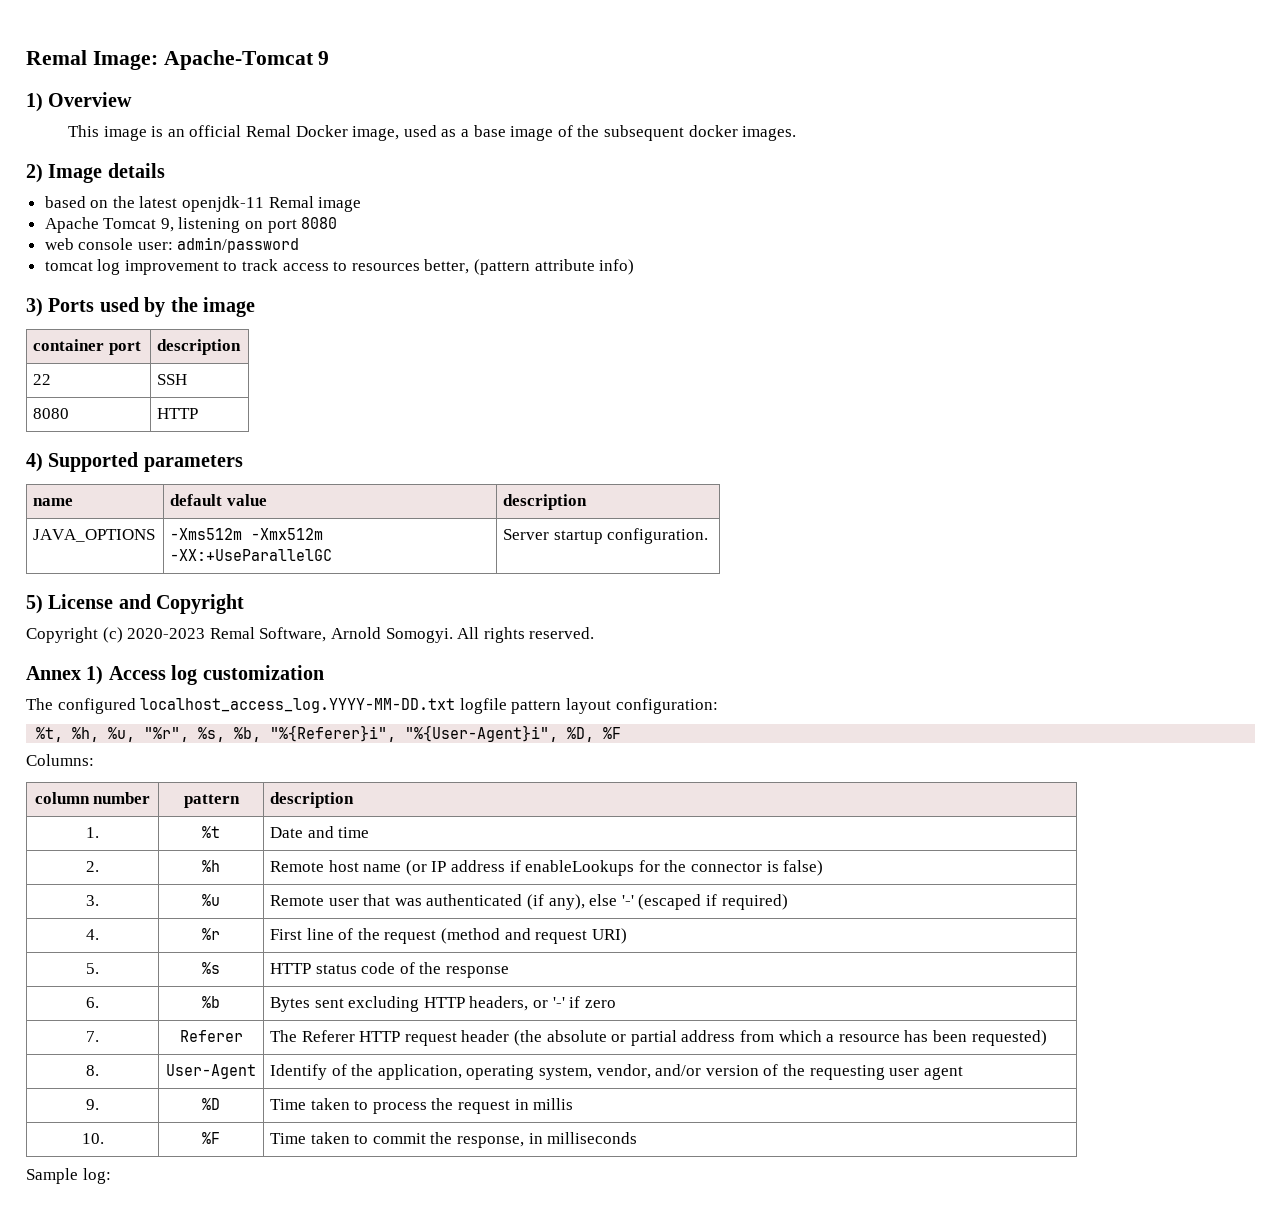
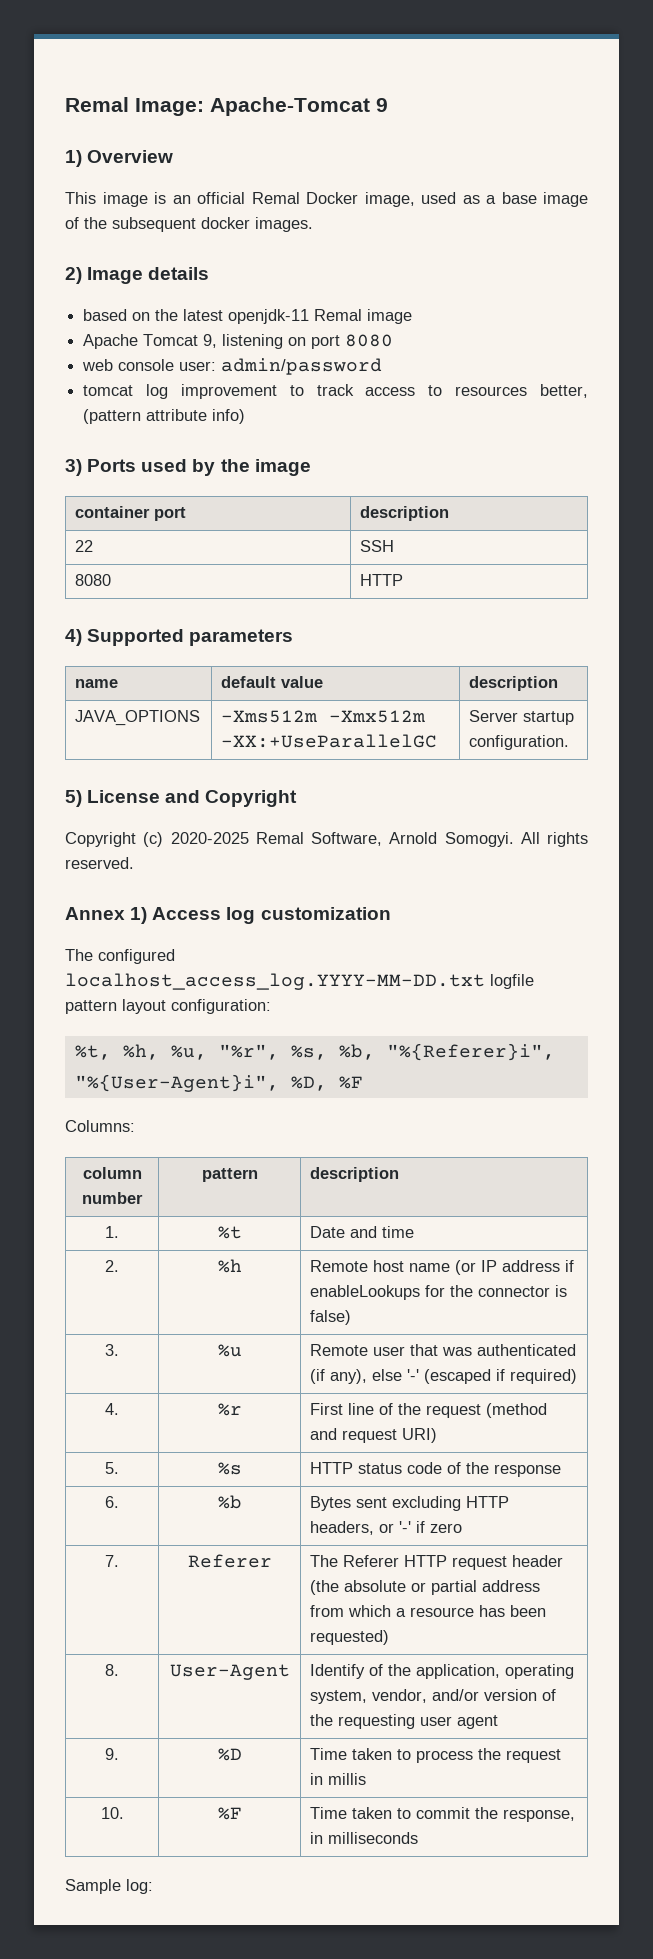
- Copyright (c) 2020-2023 Remal Software, Arnold Somogyi.
+ Copyright (c) 2020-2025 Remal Software, Arnold Somogyi.

